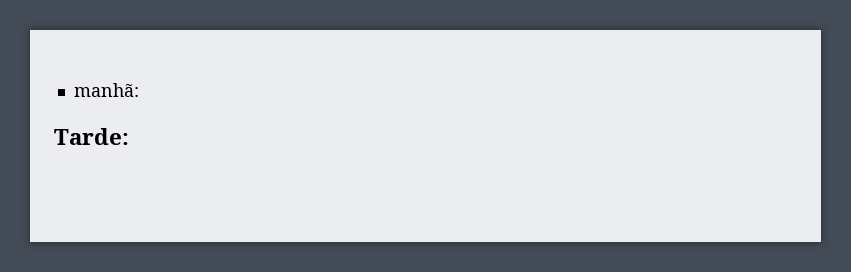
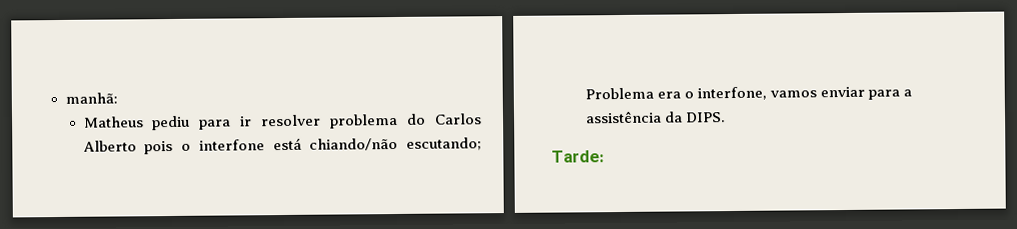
+ Matheus pediu para ir resolver problema do Carlos Alberto pois o interfone está chiando/não escutando; Problema era o interfone, vamos enviar para a assistência da DIPS.

